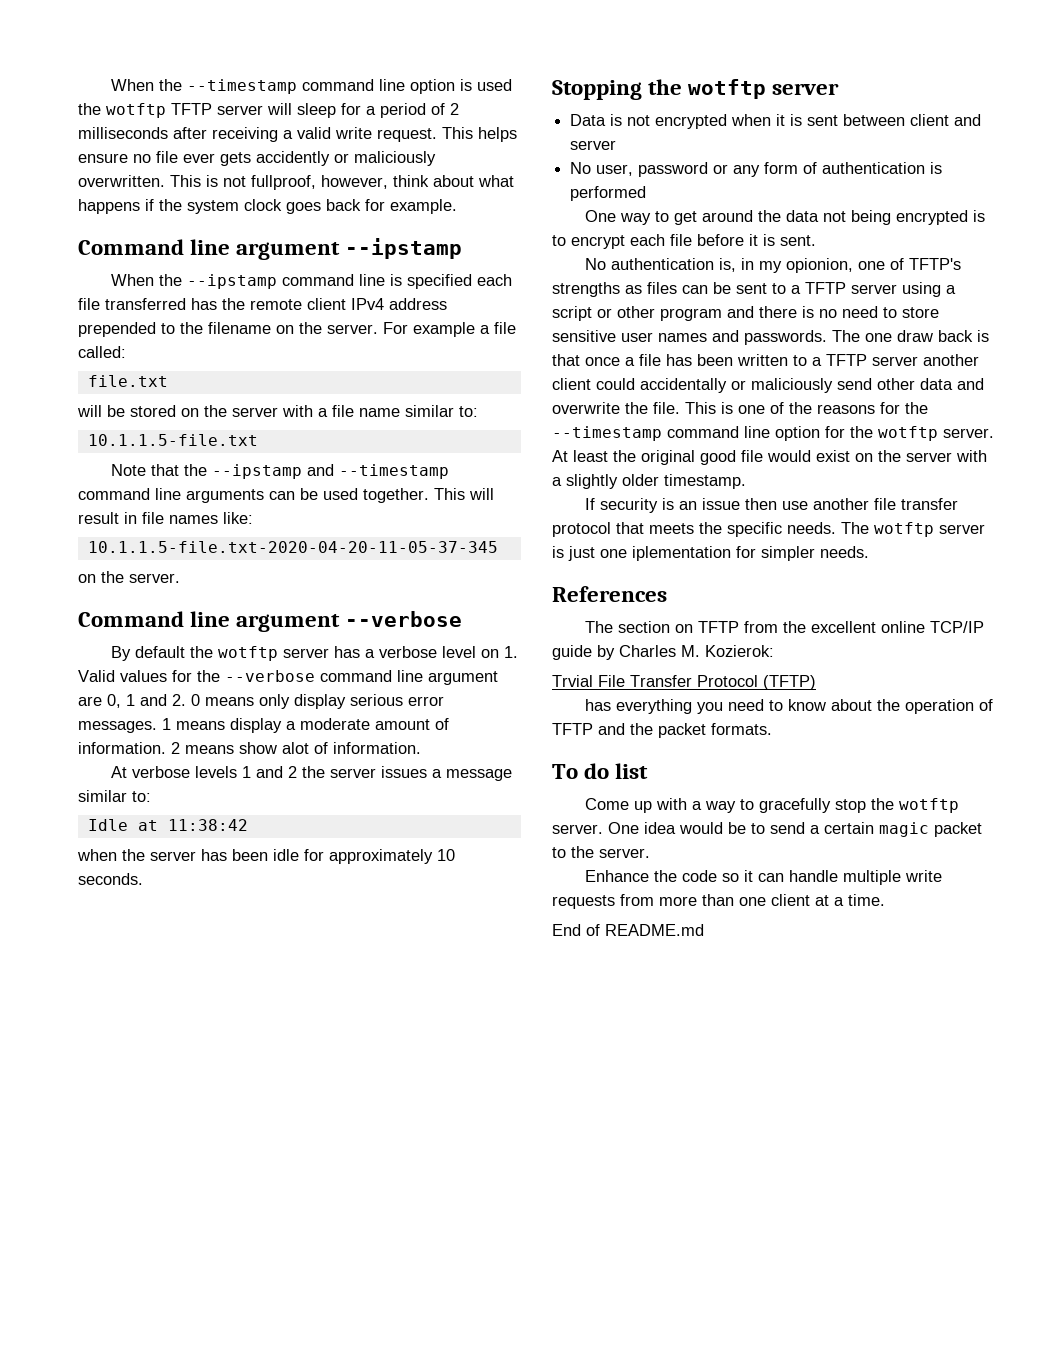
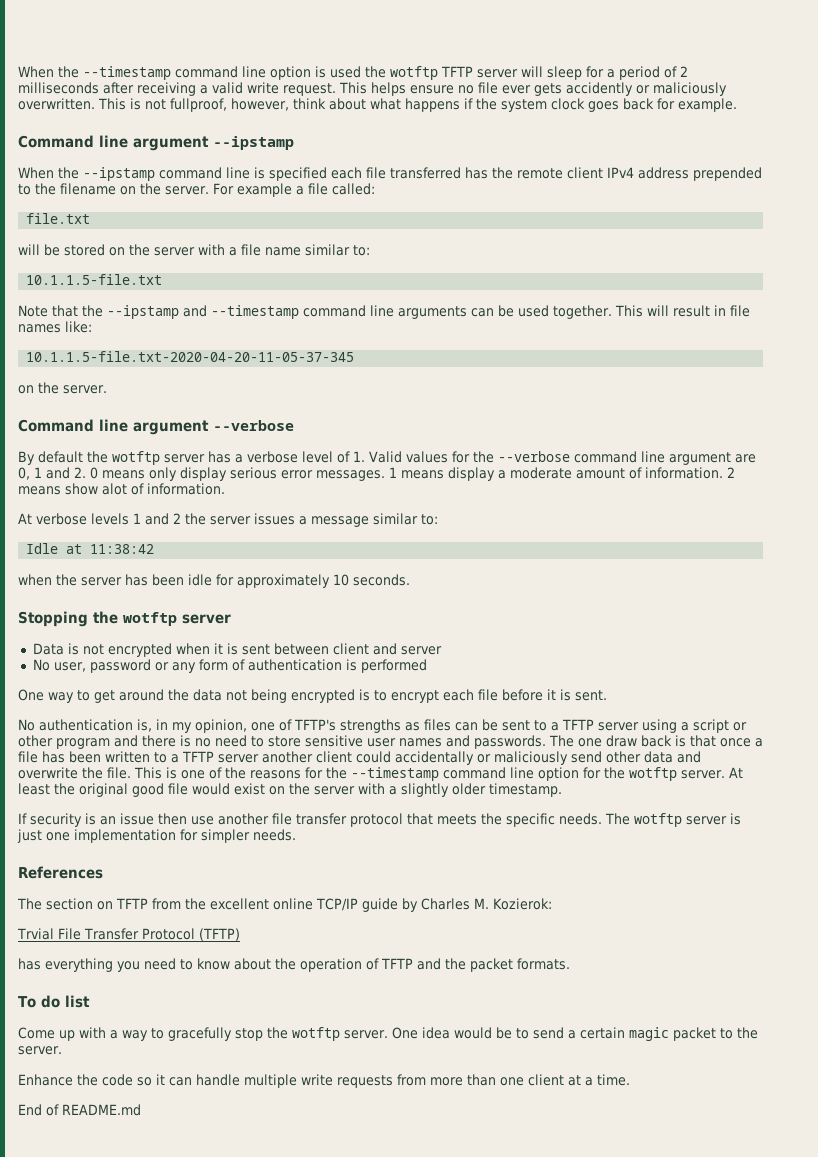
- By default the wotftp server has a verbose level on 1. Valid values for the --verbose command line argument are 0, 1 and 2. 0 means only display serious error messages.
+ By default the wotftp server has a verbose level of 1. Valid values for the --verbose command line argument are 0, 1 and 2. 0 means only display serious error messages.
- No authentication is, in my opionion, one of TFTP's strengths as files can be sent to a TFTP server using a script or other program and there is no need to store sensitive user names and passwords.
+ No authentication is, in my opinion, one of TFTP's strengths as files can be sent to a TFTP server using a script or other program and there is no need to store sensitive user names and passwords.
- The wotftp server is just one iplementation for simpler needs.
+ The wotftp server is just one implementation for simpler needs.

